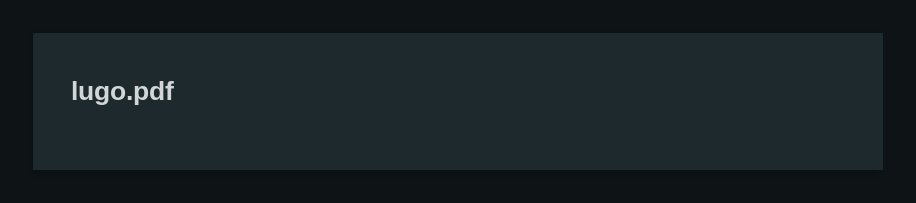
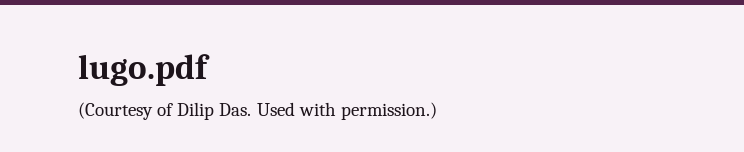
+ (Courtesy of Dilip Das. Used with permission.)

